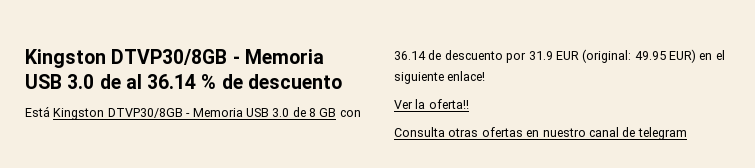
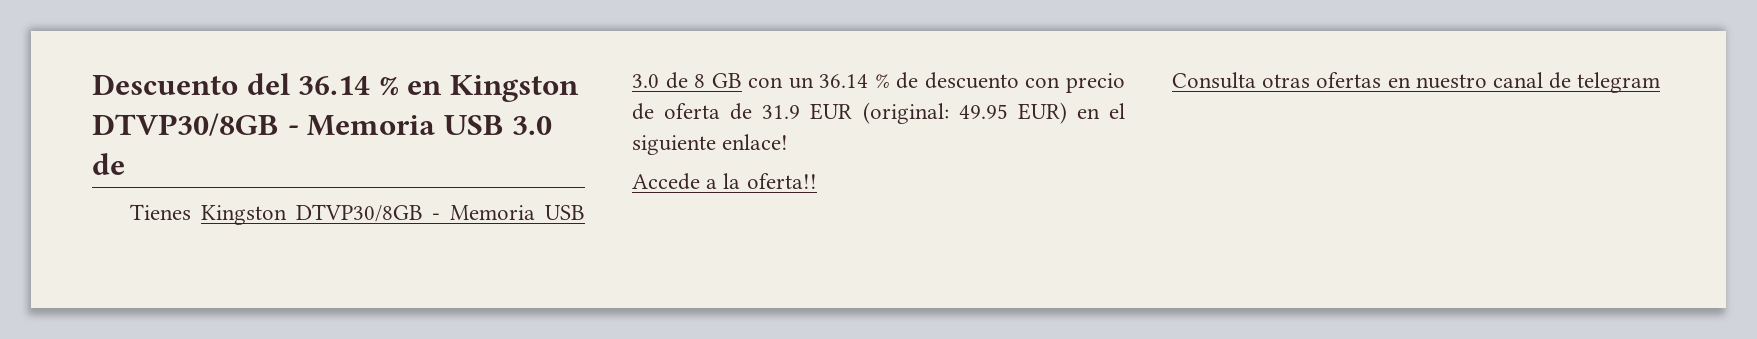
- Kingston DTVP30/8GB - Memoria USB 3.0 de al 36.14 % de descuento
- Está Kingston DTVP30/8GB - Memoria USB 3.0 de 8 GB con 36.14 de descuento por 31.9 EUR (original: 49.95 EUR) en el siguiente enlace!
+ Descuento del 36.14 % en Kingston DTVP30/8GB - Memoria USB 3.0 de
+ Tienes Kingston DTVP30/8GB - Memoria USB 3.0 de 8 GB con un 36.14 % de descuento con precio de oferta de 31.9 EUR (original: 49.95 EUR) en el siguiente enlace!
- Ver la oferta!!
+ Accede a la oferta!!

